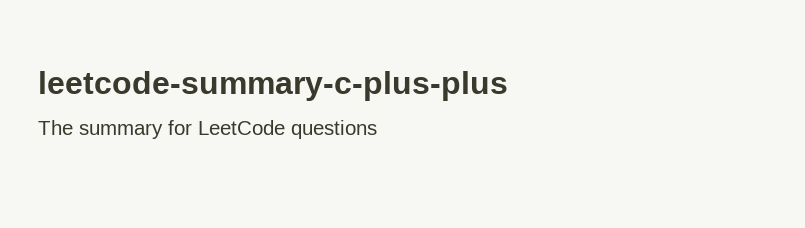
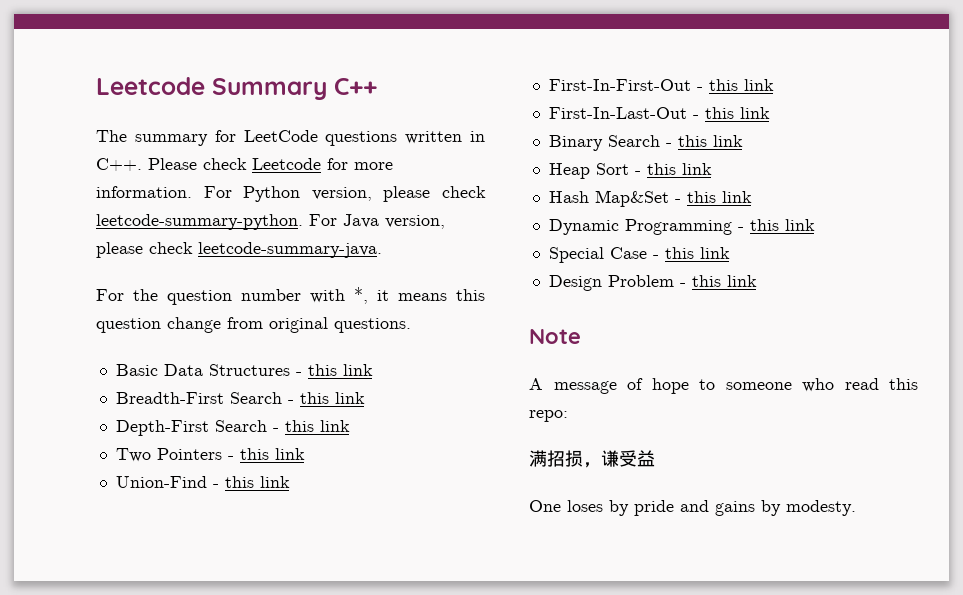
- leetcode-summary-c-plus-plus
+ Leetcode Summary C++
- The summary for LeetCode questions
+ The summary for LeetCode questions written in C++. Please check Leetcode for more information. For Python version, please check leetcode-summary-python. For Java version, please check leetcode-summary-java.
+ For the question number with *, it means this question change from original questions.
+ Basic Data Structures - this link
+ Breadth-First Search - this link
+ Depth-First Search - this link
+ Two Pointers - this link
+ Union-Find - this link
+ First-In-First-Out - this link
+ First-In-Last-Out - this link
+ Binary Search - this link
+ Heap Sort - this link
+ Hash Map&Set - this link
+ Dynamic Programming - this link
+ Special Case - this link
+ Design Problem - this link
+ Note
+ A message of hope to someone who read this repo:
+ 满招损，谦受益
+ One loses by pride and gains by modesty.

